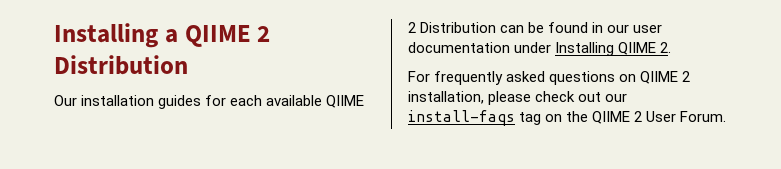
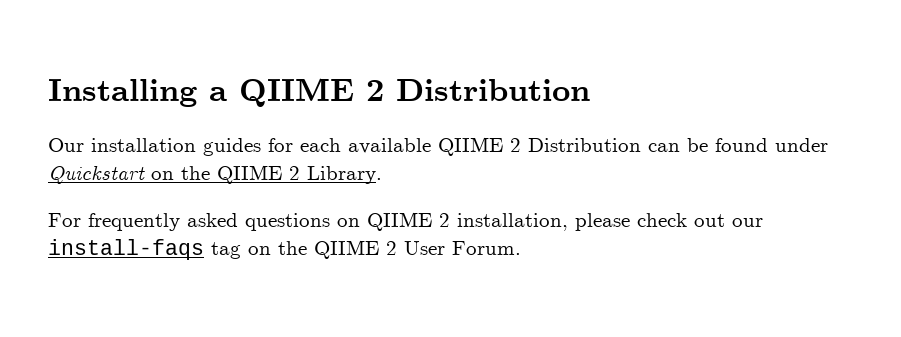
- Our installation guides for each available QIIME 2 Distribution can be found in our user documentation under Installing QIIME 2.
+ Our installation guides for each available QIIME 2 Distribution can be found under Quickstart on the QIIME 2 Library.

